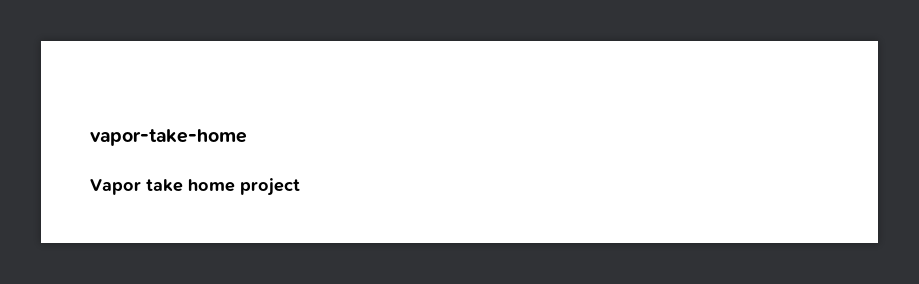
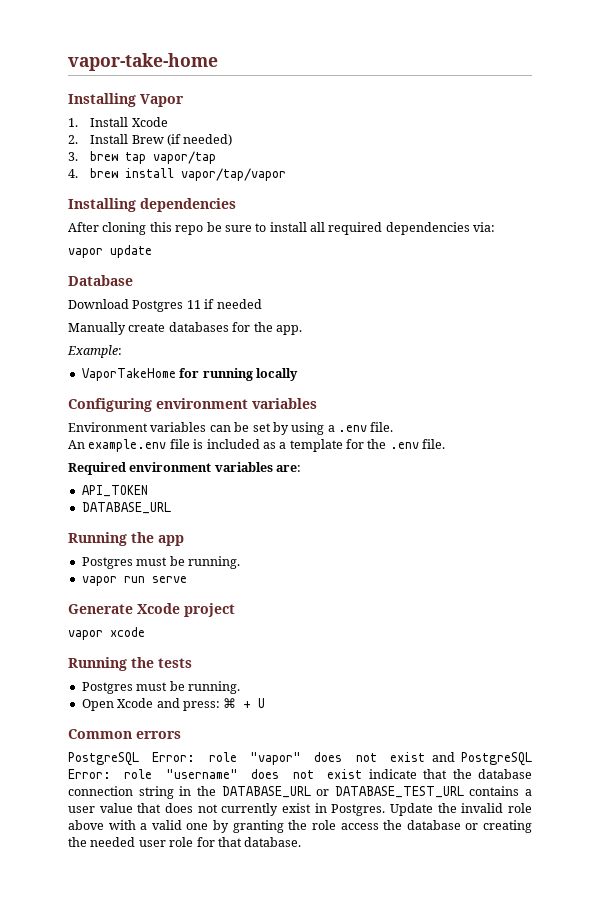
- Vapor take home project
+ Installing Vapor
+ 1. Install Xcode
+ 2. Install Brew (if needed)
+ 3. brew tap vapor/tap
+ 4. brew install vapor/tap/vapor
+ Installing dependencies
+ After cloning this repo be sure to install all required dependencies via:
+ vapor update
+ Database
+ Download Postgres 11 if needed
+ Manually create databases for the app.
+ Example:
+ VaporTakeHome for running locally
+ Configuring environment variables
+ Environment variables can be set by using a .env file.
+ An example.env file is included as a template for the .env file.
+ Required environment variables are:
+ API_TOKEN
+ DATABASE_URL
+ Running the app
+ Postgres must be running.
+ vapor run serve
+ Generate Xcode project
+ vapor xcode
+ Running the tests
+ Postgres must be running.
+ Open Xcode and press: ⌘ + U
+ Common errors
+ PostgreSQL Error: role "vapor" does not exist and PostgreSQL Error: role "username" does not exist indicate that the database connection string in the DATABASE_URL or DATABASE_TEST_URL contains a user value that does not currently exist in Postgres. Update the invalid role above with a valid one by granting the role access the database or creating the needed user role for that database.

